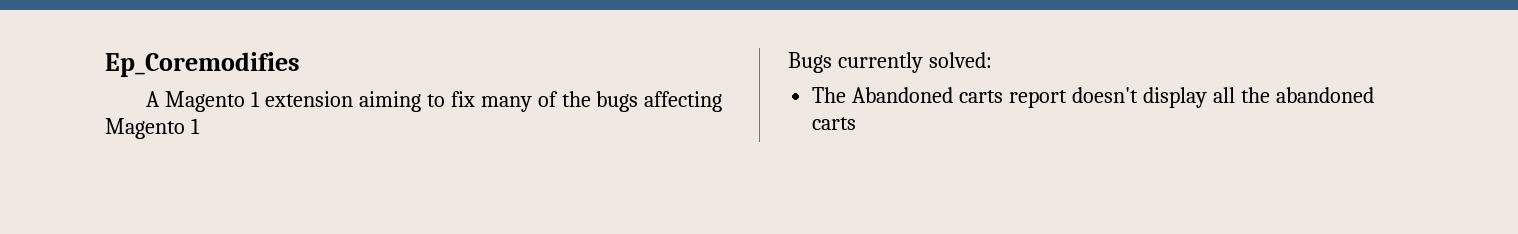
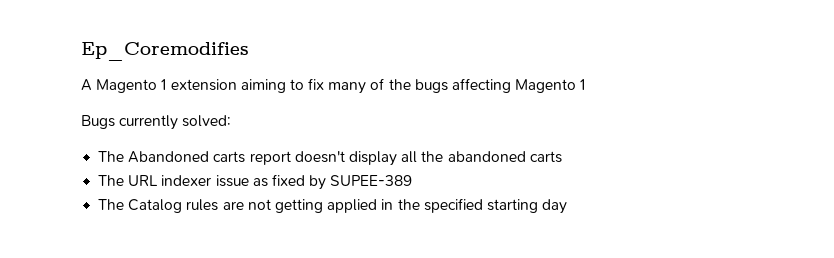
+ The URL indexer issue as fixed by SUPEE-389
+ The Catalog rules are not getting applied in the specified starting day

